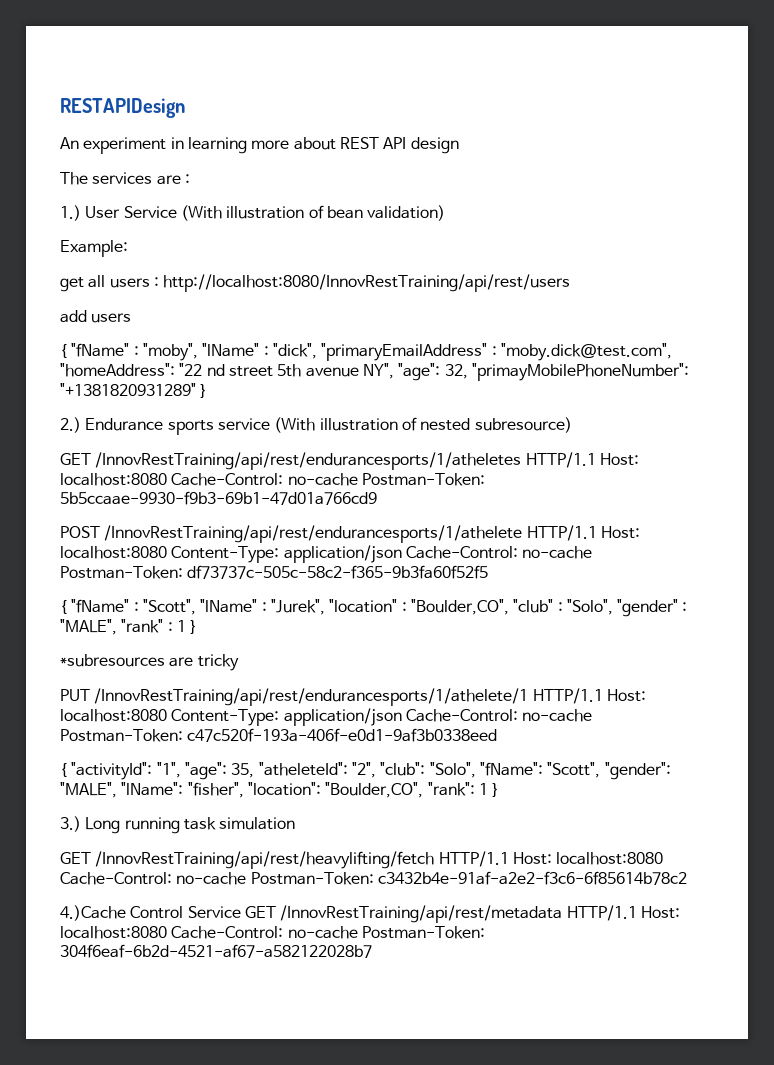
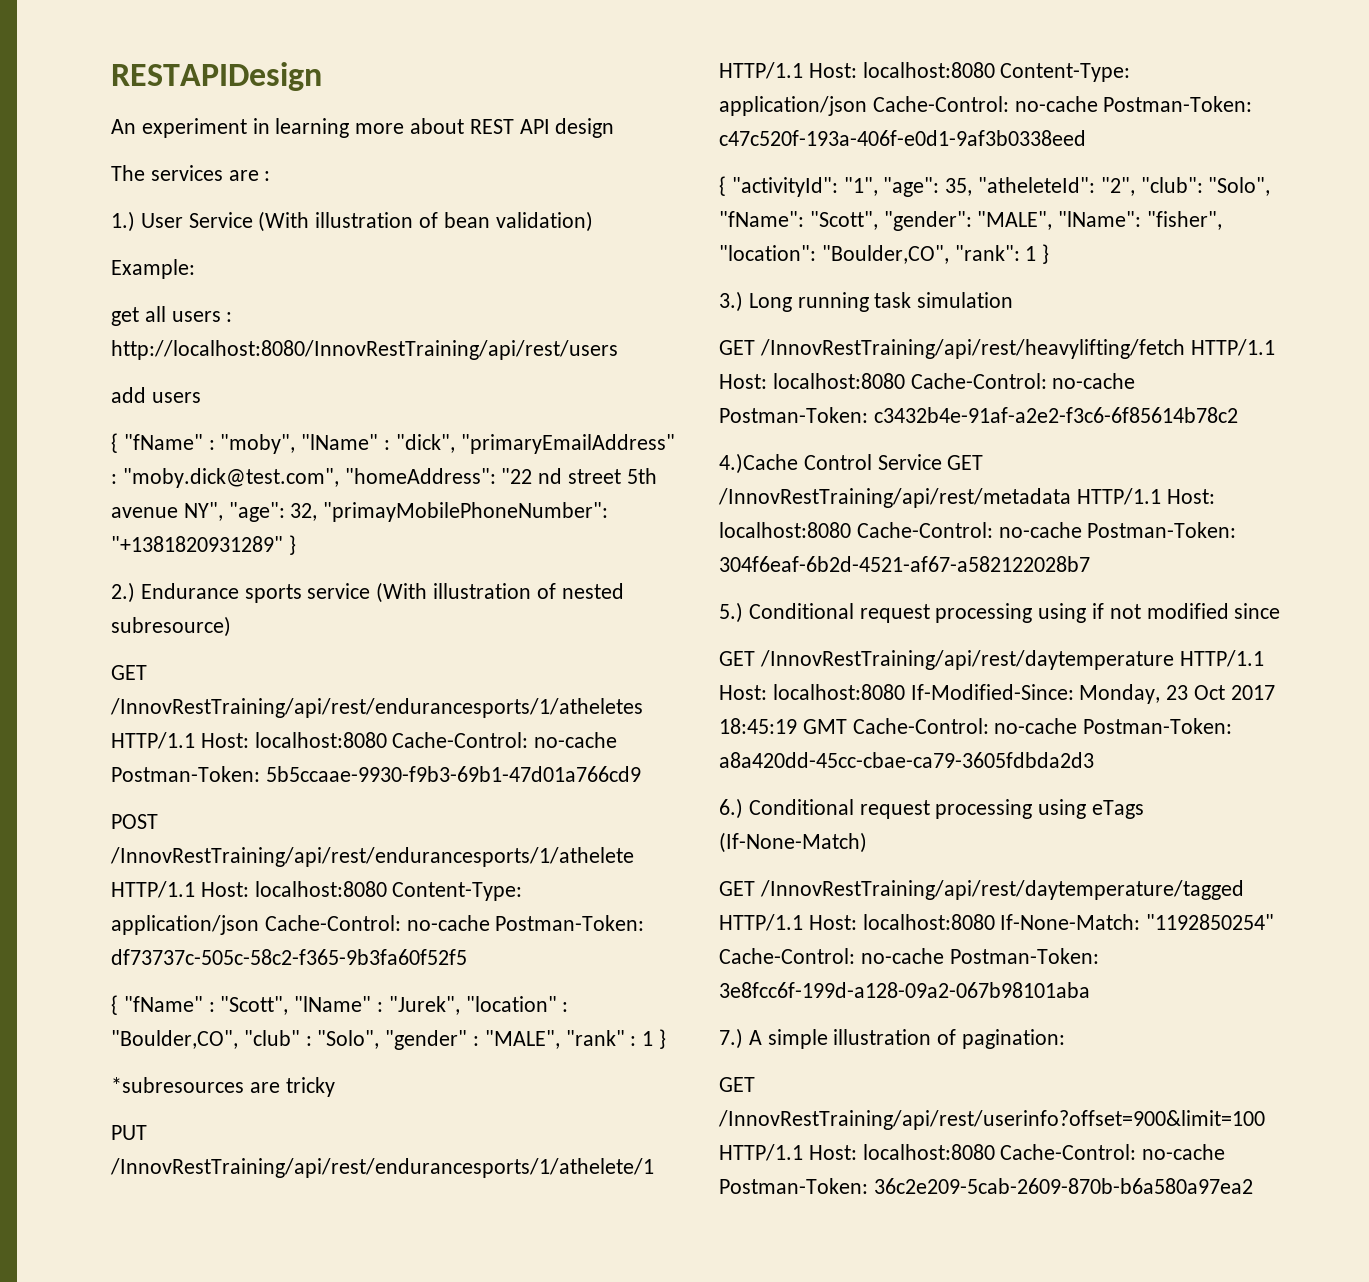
+ 5.) Conditional request processing using if not modified since
+ GET /InnovRestTraining/api/rest/daytemperature HTTP/1.1 Host: localhost:8080 If-Modified-Since: Monday, 23 Oct 2017 18:45:19 GMT Cache-Control: no-cache Postman-Token: a8a420dd-45cc-cbae-ca79-3605fdbda2d3
+ 6.) Conditional request processing using eTags (If-None-Match)
+ GET /InnovRestTraining/api/rest/daytemperature/tagged HTTP/1.1 Host: localhost:8080 If-None-Match: "1192850254" Cache-Control: no-cache Postman-Token: 3e8fcc6f-199d-a128-09a2-067b98101aba
+ 7.) A simple illustration of pagination:
+ GET /InnovRestTraining/api/rest/userinfo?offset=900&limit=100 HTTP/1.1 Host: localhost:8080 Cache-Control: no-cache Postman-Token: 36c2e209-5cab-2609-870b-b6a580a97ea2

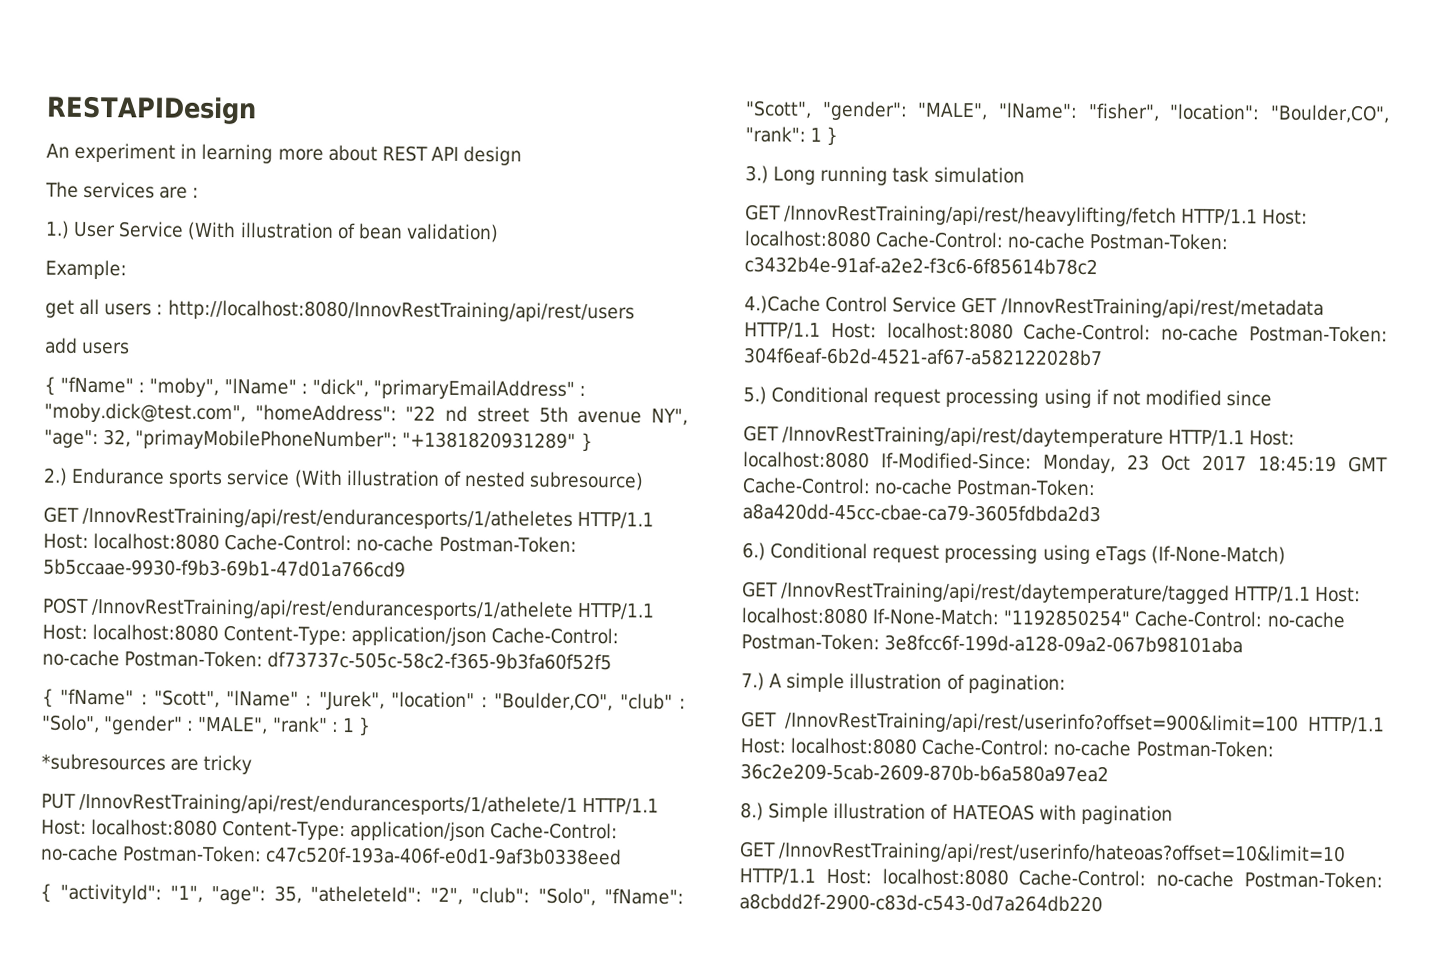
+ 8.) Simple illustration of HATEOAS with pagination
+ GET /InnovRestTraining/api/rest/userinfo/hateoas?offset=10&limit=10 HTTP/1.1 Host: localhost:8080 Cache-Control: no-cache Postman-Token: a8cbdd2f-2900-c83d-c543-0d7a264db220

